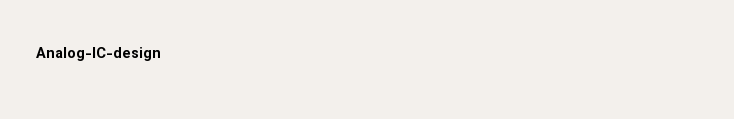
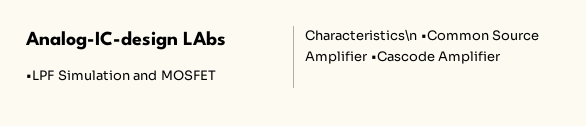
- Analog-IC-design
+ Analog-IC-design LAbs
+ •LPF Simulation and MOSFET Characteristics\n •Common Source Amplifier •Cascode Amplifier

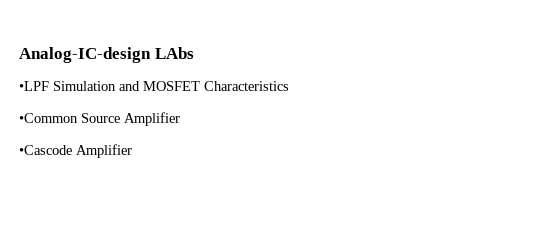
- •LPF Simulation and MOSFET Characteristics\n •Common Source Amplifier •Cascode Amplifier
+ •LPF Simulation and MOSFET Characteristics
+ •Common Source Amplifier
+ •Cascode Amplifier

